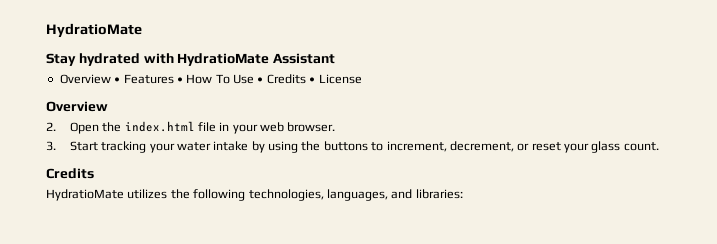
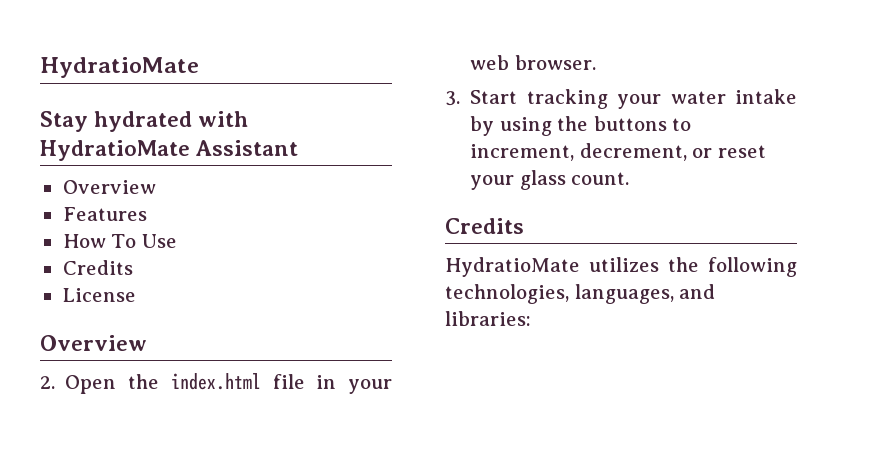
  Stay hydrated with HydratioMate Assistant
- Overview • Features • How To Use • Credits • License
+ Overview
+ Features
+ How To Use
+ Credits
+ License

